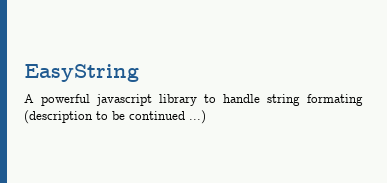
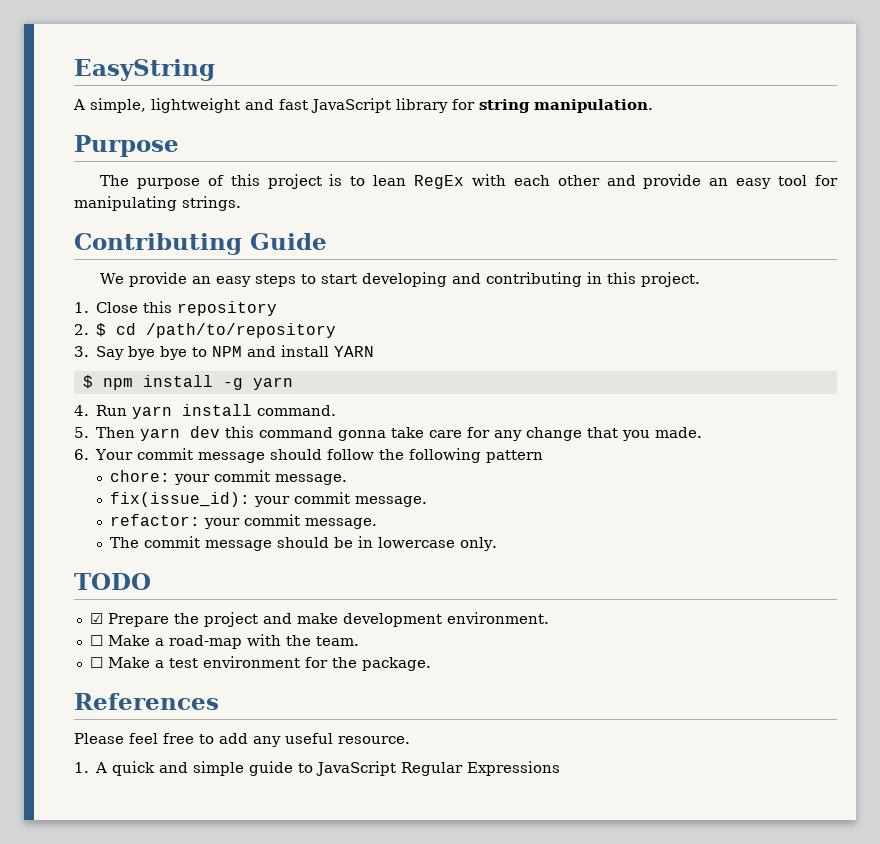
- A powerful javascript library to handle string formating (description to be continued ...)
+ A simple, lightweight and fast JavaScript library for string manipulation.
+ Purpose
+ The purpose of this project is to lean RegEx with each other and provide an easy tool for manipulating strings.
+ Contributing Guide
+ We provide an easy steps to start developing and contributing in this project.
+ 1. Close this repository
+ 2. $ cd /path/to/repository
+ 3. Say bye bye to NPM and install YARN
+ $ npm install -g yarn
+ 4. Run yarn install command.
+ 5. Then yarn dev this command gonna take care for any change that you made.
+ 6. Your commit message should follow the following pattern
+ chore: your commit message.
+ fix(issue_id): your commit message.
+ refactor: your commit message.
+ The commit message should be in lowercase only.
+ TODO
+ ☑ Prepare the project and make development environment.
+ ☐ Make a road-map with the team.
+ ☐ Make a test environment for the package.
+ References
+ Please feel free to add any useful resource.
+ 1. A quick and simple guide to JavaScript Regular Expressions

